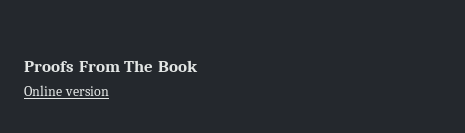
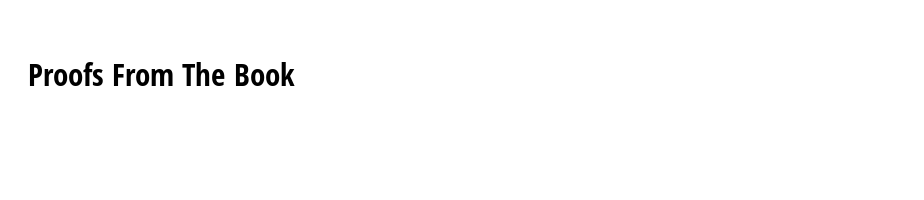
- Online version

